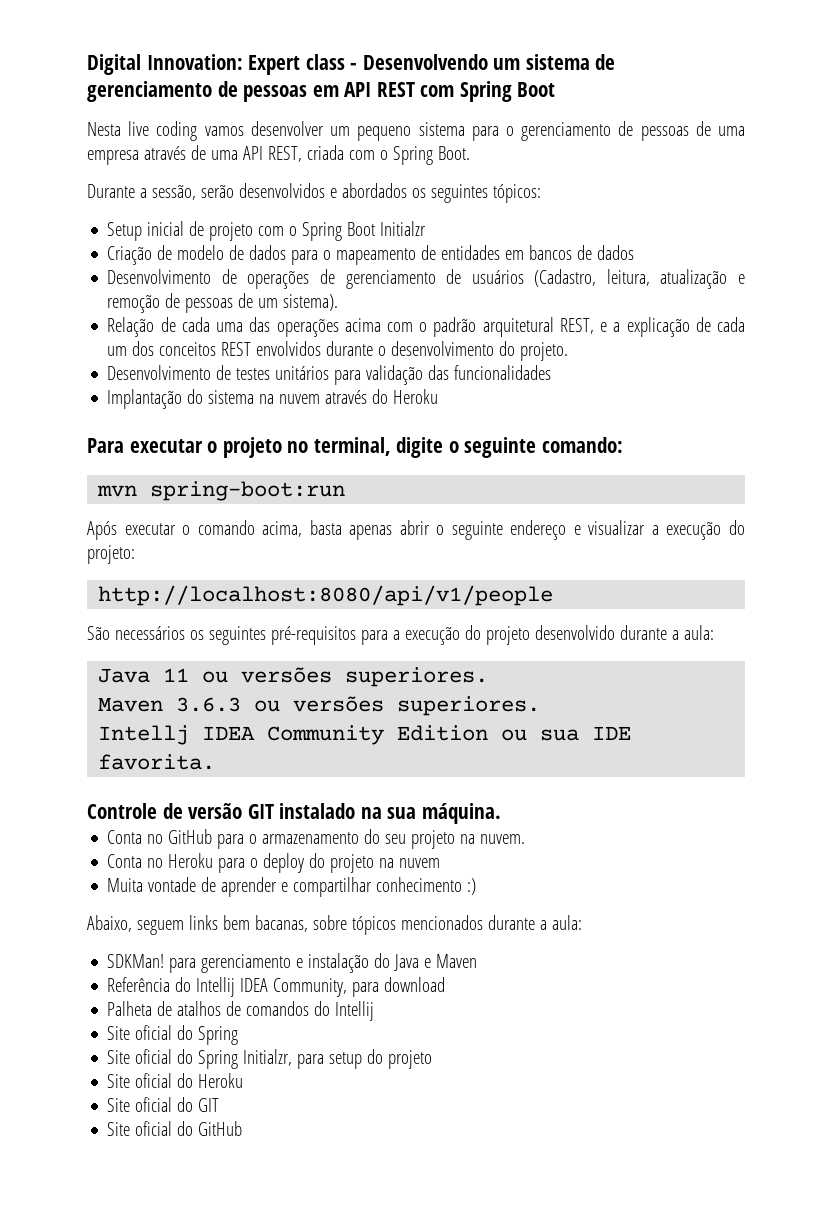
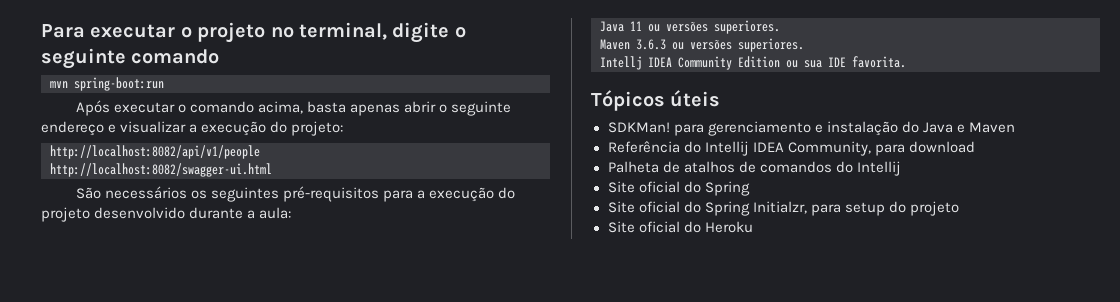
- Digital Innovation: Expert class - Desenvolvendo um sistema de gerenciamento de pessoas em API REST com Spring Boot
- Nesta live coding vamos desenvolver um pequeno sistema para o gerenciamento de pessoas de uma empresa através de uma API REST, criada com o Spring Boot.
- Durante a sessão, serão desenvolvidos e abordados os seguintes tópicos:
- Setup inicial de projeto com o Spring Boot Initialzr
- Criação de modelo de dados para o mapeamento de entidades em bancos de dados
- Desenvolvimento de operações de gerenciamento de usuários (Cadastro, leitura, atualização e remoção de pessoas de um sistema).
- Relação de cada uma das operações acima com o padrão arquitetural REST, e a explicação de cada um dos conceitos REST envolvidos durante o desenvolvimento do projeto.
- Desenvolvimento de testes unitários para validação das funcionalidades
- Implantação do sistema na nuvem através do Heroku
- Para executar o projeto no terminal, digite o seguinte comando:
+ Para executar o projeto no terminal, digite o seguinte comando
- http://localhost:8080/api/v1/people
+ http://localhost:8082/api/v1/people
+ http://localhost:8082/swagger-ui.html
- Controle de versão GIT instalado na sua máquina.
- Conta no GitHub para o armazenamento do seu projeto na nuvem.
- Conta no Heroku para o deploy do projeto na nuvem
- Muita vontade de aprender e compartilhar conhecimento :)
- Abaixo, seguem links bem bacanas, sobre tópicos mencionados durante a aula:
+ Tópicos úteis
- Site oficial do GIT
- Site oficial do GitHub

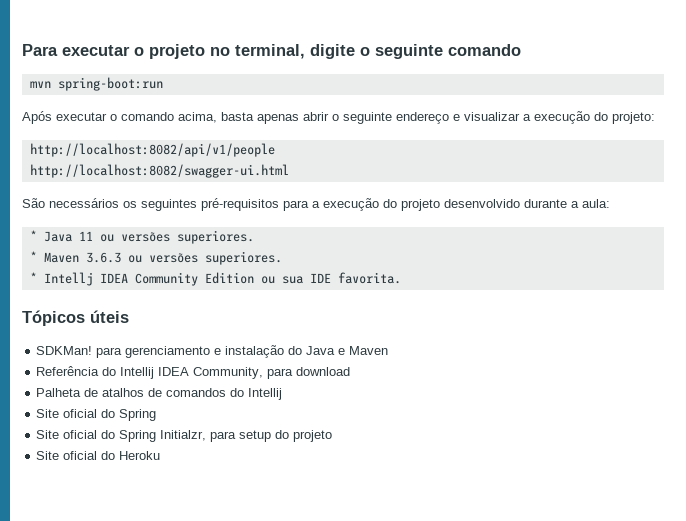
- Java 11 ou versões superiores.
+ * Java 11 ou versões superiores.
- Maven 3.6.3 ou versões superiores.
+ * Maven 3.6.3 ou versões superiores.
- Intellj IDEA Community Edition ou sua IDE favorita.
+ * Intellj IDEA Community Edition ou sua IDE favorita.

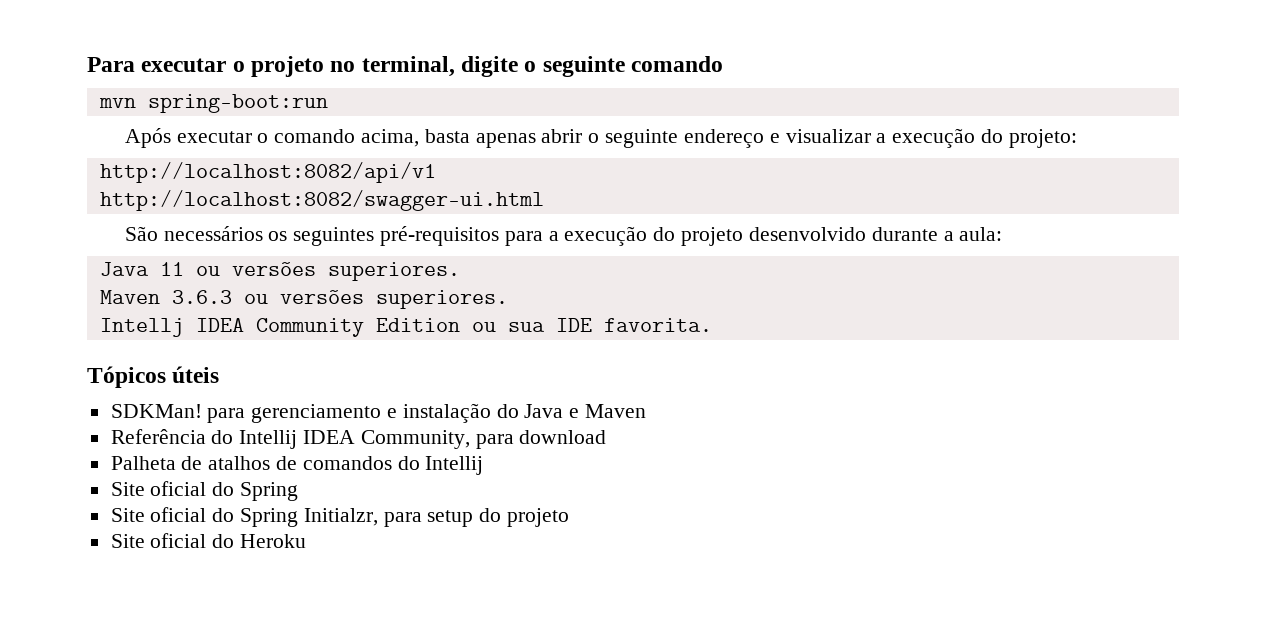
- http://localhost:8082/api/v1/people
+ http://localhost:8082/api/v1
- * Java 11 ou versões superiores.
+ Java 11 ou versões superiores.
- * Maven 3.6.3 ou versões superiores.
+ Maven 3.6.3 ou versões superiores.
- * Intellj IDEA Community Edition ou sua IDE favorita.
+ Intellj IDEA Community Edition ou sua IDE favorita.

